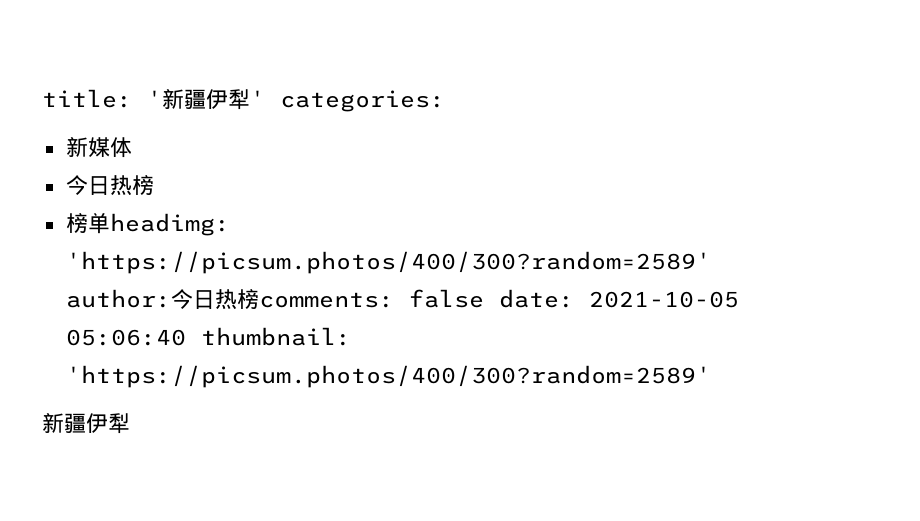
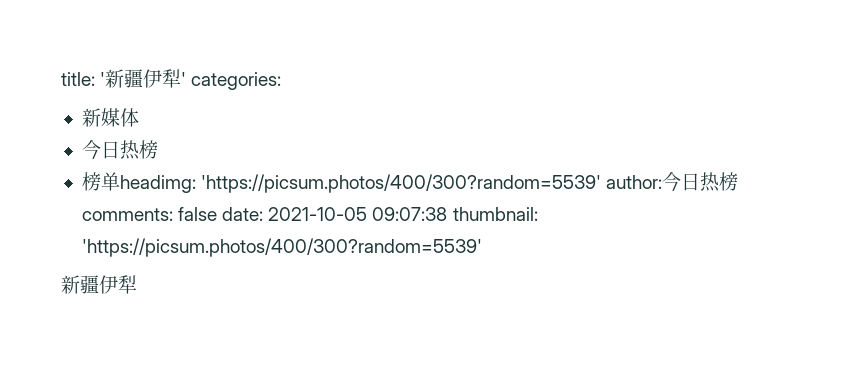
- 榜单headimg: 'https://picsum.photos/400/300?random=2589' author:今日热榜comments: false date: 2021-10-05 05:06:40 thumbnail: 'https://picsum.photos/400/300?random=2589'
+ 榜单headimg: 'https://picsum.photos/400/300?random=5539' author:今日热榜comments: false date: 2021-10-05 09:07:38 thumbnail: 'https://picsum.photos/400/300?random=5539'

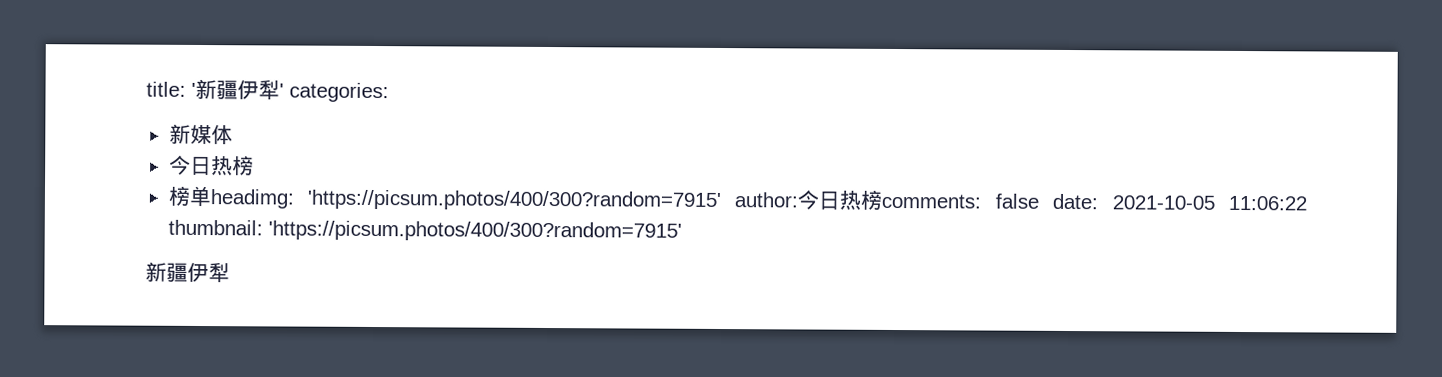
- 榜单headimg: 'https://picsum.photos/400/300?random=5539' author:今日热榜comments: false date: 2021-10-05 09:07:38 thumbnail: 'https://picsum.photos/400/300?random=5539'
+ 榜单headimg: 'https://picsum.photos/400/300?random=7915' author:今日热榜comments: false date: 2021-10-05 11:06:22 thumbnail: 'https://picsum.photos/400/300?random=7915'

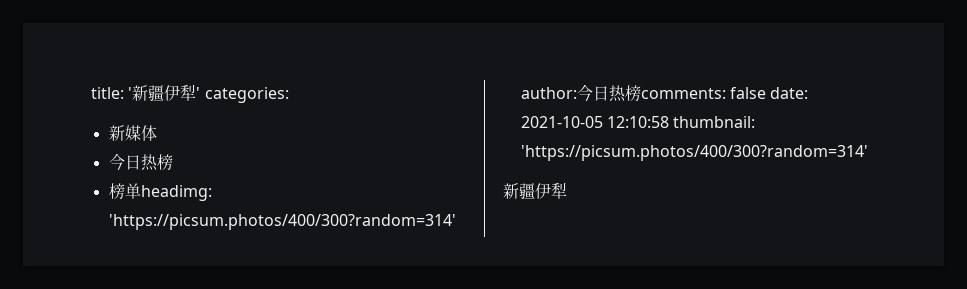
- 榜单headimg: 'https://picsum.photos/400/300?random=7915' author:今日热榜comments: false date: 2021-10-05 11:06:22 thumbnail: 'https://picsum.photos/400/300?random=7915'
+ 榜单headimg: 'https://picsum.photos/400/300?random=314' author:今日热榜comments: false date: 2021-10-05 12:10:58 thumbnail: 'https://picsum.photos/400/300?random=314'

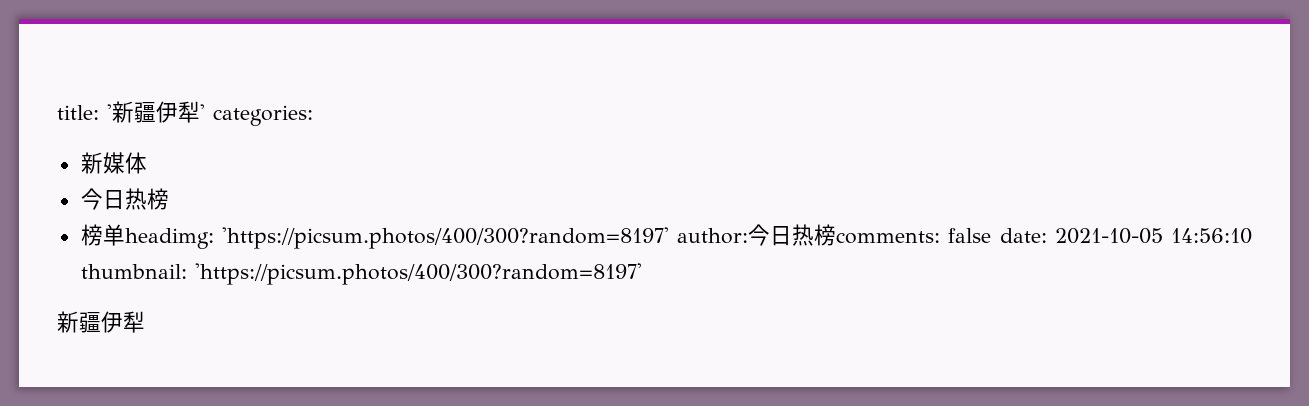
- 榜单headimg: 'https://picsum.photos/400/300?random=314' author:今日热榜comments: false date: 2021-10-05 12:10:58 thumbnail: 'https://picsum.photos/400/300?random=314'
+ 榜单headimg: 'https://picsum.photos/400/300?random=8197' author:今日热榜comments: false date: 2021-10-05 14:56:10 thumbnail: 'https://picsum.photos/400/300?random=8197'

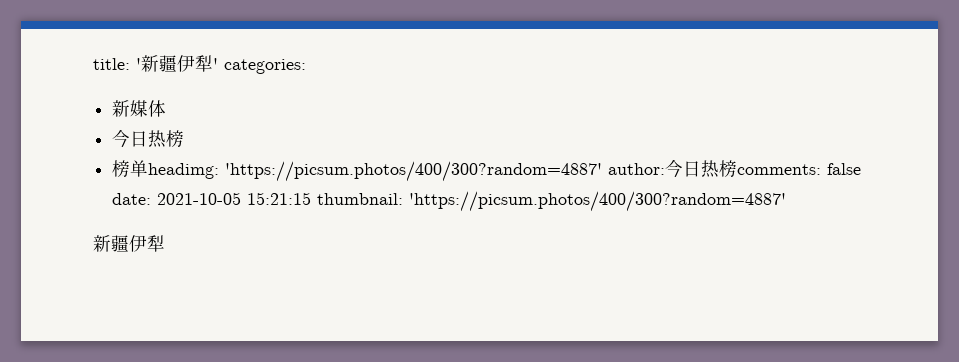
- 榜单headimg: 'https://picsum.photos/400/300?random=8197' author:今日热榜comments: false date: 2021-10-05 14:56:10 thumbnail: 'https://picsum.photos/400/300?random=8197'
+ 榜单headimg: 'https://picsum.photos/400/300?random=4887' author:今日热榜comments: false date: 2021-10-05 15:21:15 thumbnail: 'https://picsum.photos/400/300?random=4887'

